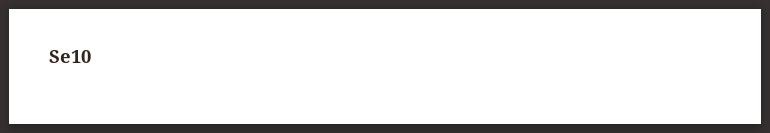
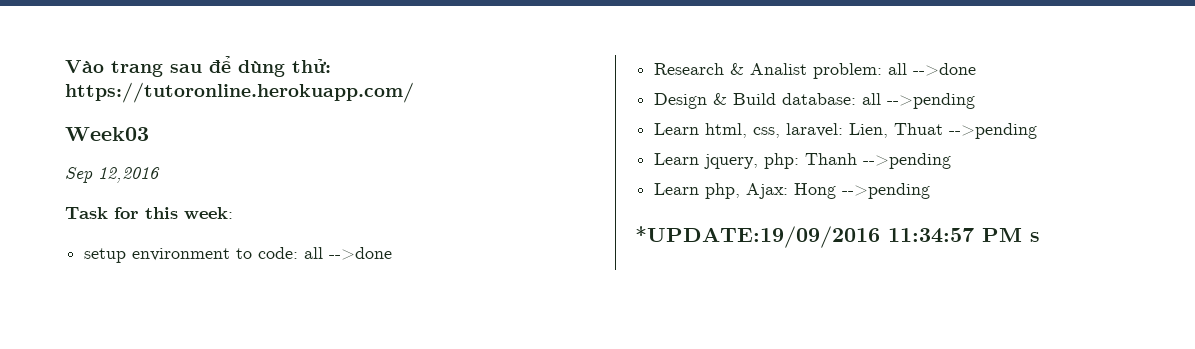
- Se10
+ Vào trang sau để dùng thử: https://tutoronline.herokuapp.com/
+ Week03
+ Sep 12,2016
+ Task for this week:
+ setup environment to code: all -->done
+ Research & Analist problem: all -->done
+ Design & Build database: all -->pending
+ Learn html, css, laravel: Lien, Thuat -->pending
+ Learn jquery, php: Thanh -->pending
+ Learn php, Ajax: Hong -->pending
+ *UPDATE:19/09/2016 11:34:57 PM s

